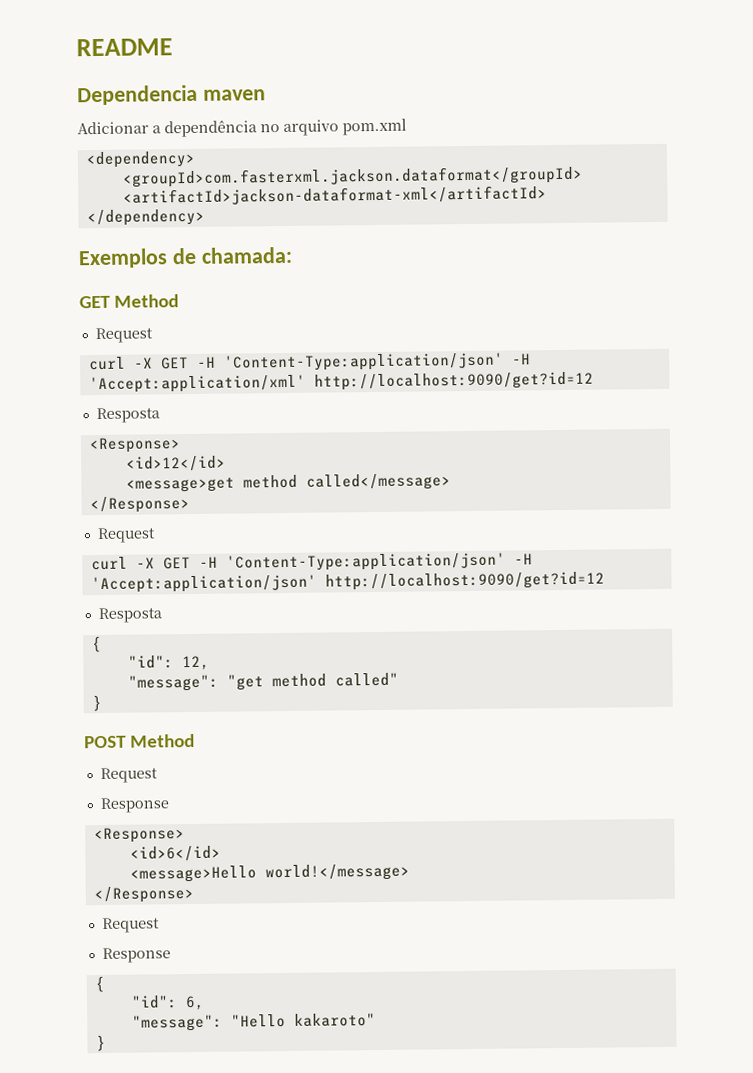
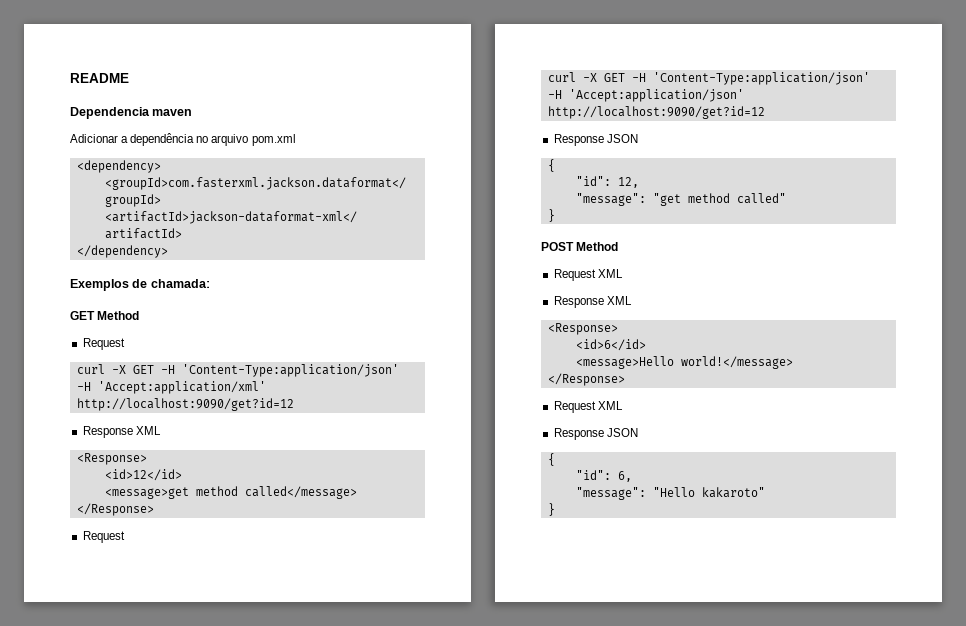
  curl -X GET -H 'Content-Type:application/json' -H 'Accept:application/xml' http://localhost:9090/get?id=12
- Resposta
+ Response XML
  curl -X GET -H 'Content-Type:application/json' -H 'Accept:application/json' http://localhost:9090/get?id=12
- Resposta
+ Response JSON
  POST Method
- Request
- Response
+ Request XML
+ Response XML
  <message>Hello world!</message>
  </Response>
- Request
- Response
+ Request XML
+ Response JSON

